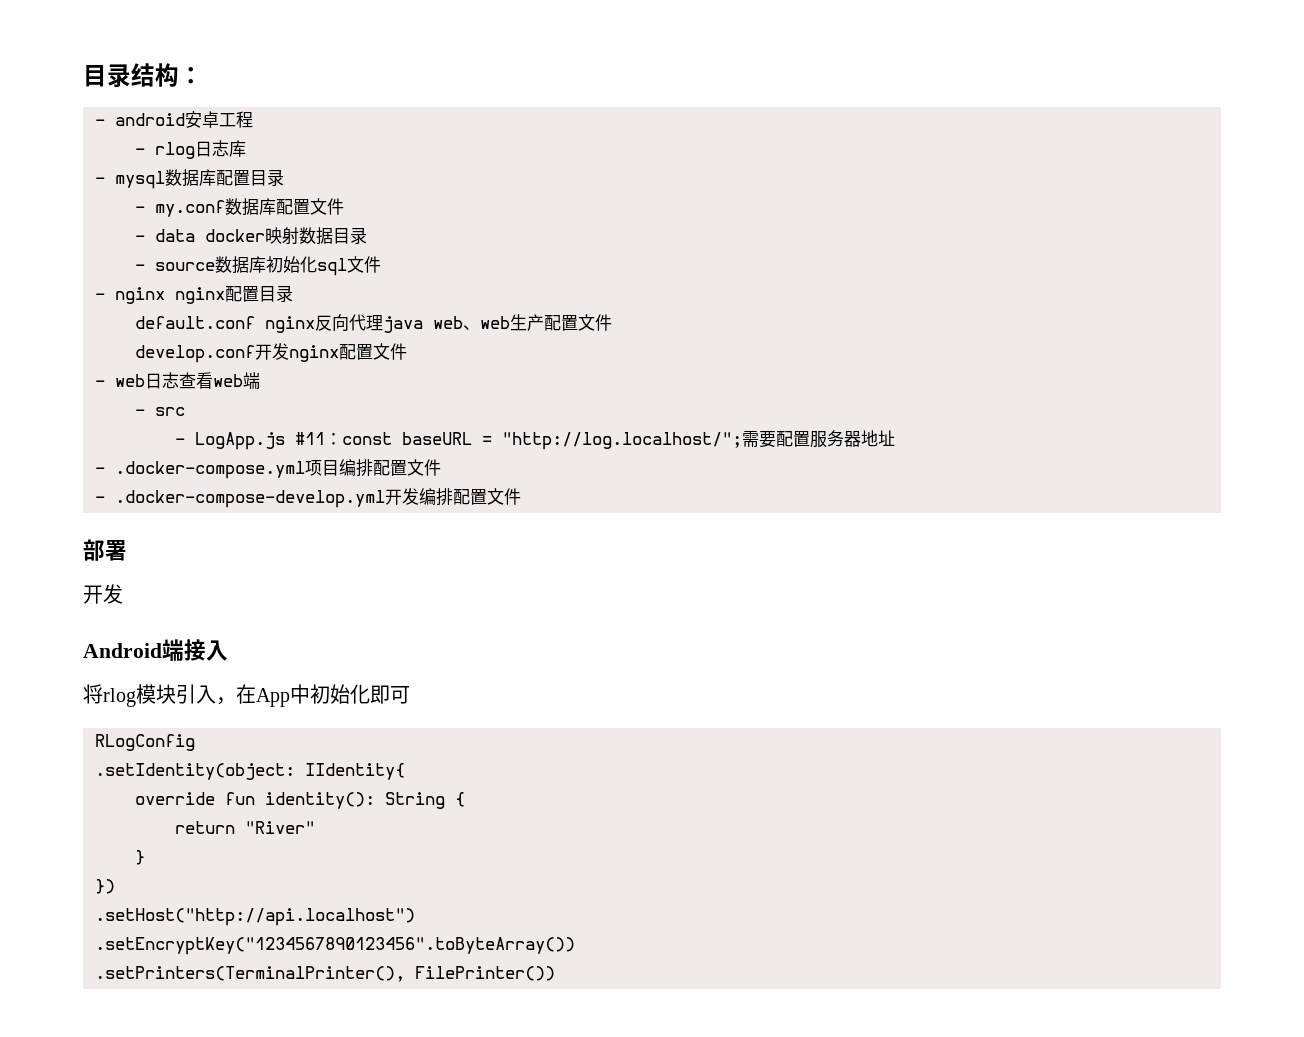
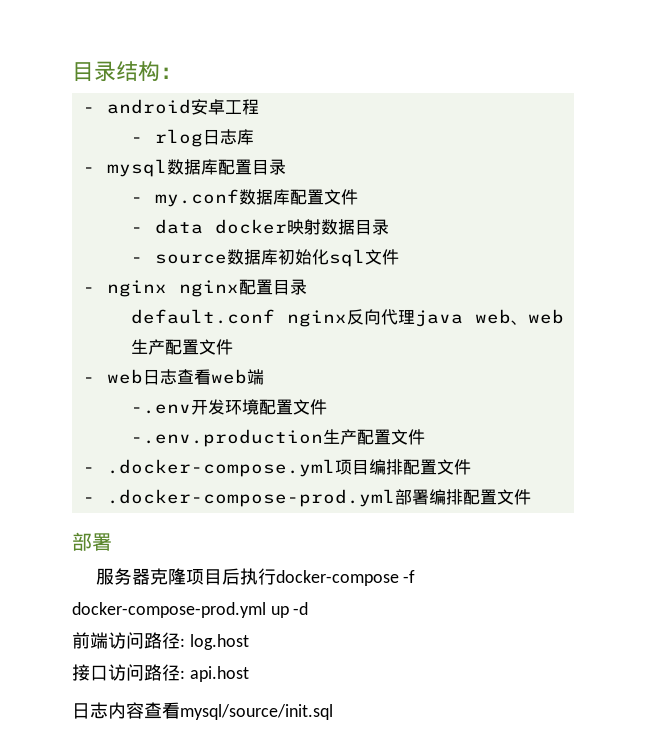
- develop.conf开发nginx配置文件
- - src
- - LogApp.js #11：const baseURL = "http://log.localhost/";需要配置服务器地址
+ -.env开发环境配置文件
+ -.env.production生产配置文件
- - .docker-compose-develop.yml开发编排配置文件
+ - .docker-compose-prod.yml部署编排配置文件
  部署
- 开发
- Android端接入
- 将rlog模块引入，在App中初始化即可
- RLogConfig
- .setIdentity(object: IIdentity{
- override fun identity(): String {
- return "River"
- }
- })
- .setHost("http://api.localhost")
- .setEncryptKey("1234567890123456".toByteArray())
- .setPrinters(TerminalPrinter(), FilePrinter())
+ 服务器克隆项目后执行docker-compose -f docker-compose-prod.yml up -d
+ 前端访问路径: log.host
+ 接口访问路径: api.host
+ 日志内容查看mysql/source/init.sql

